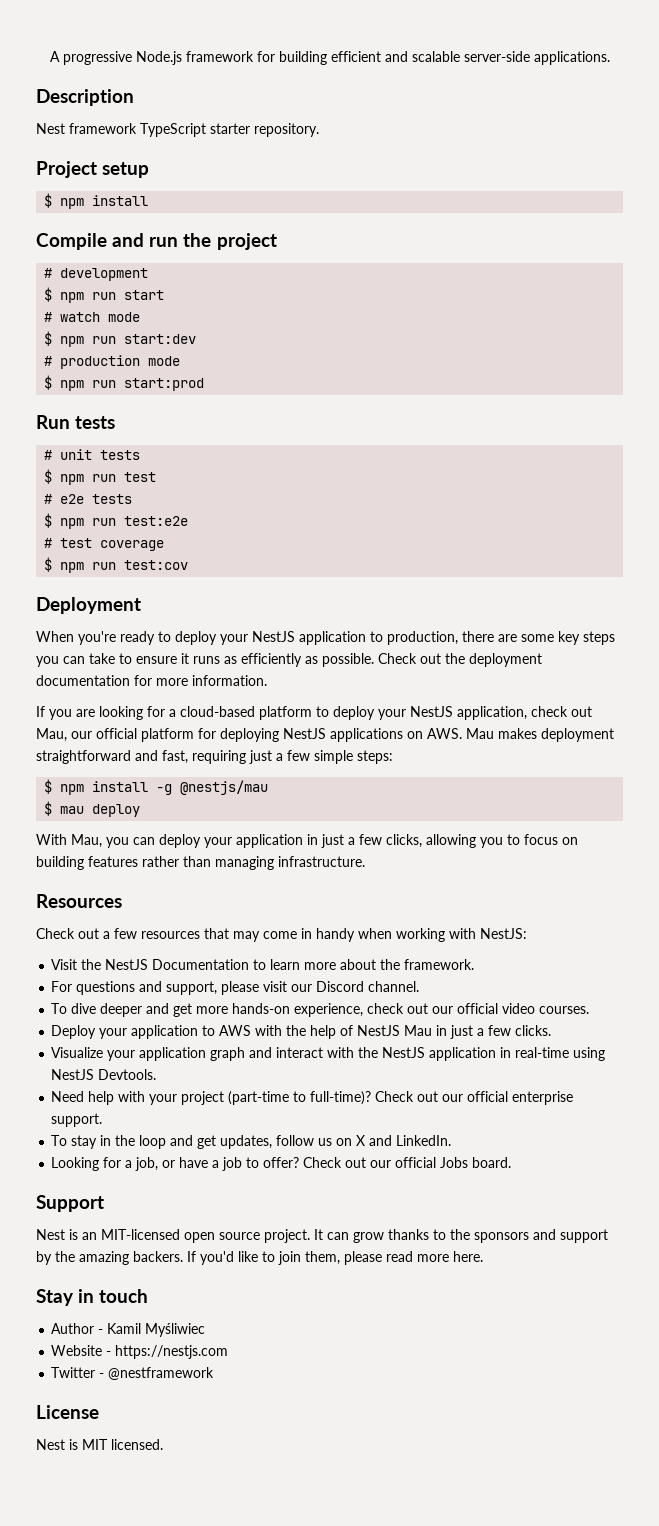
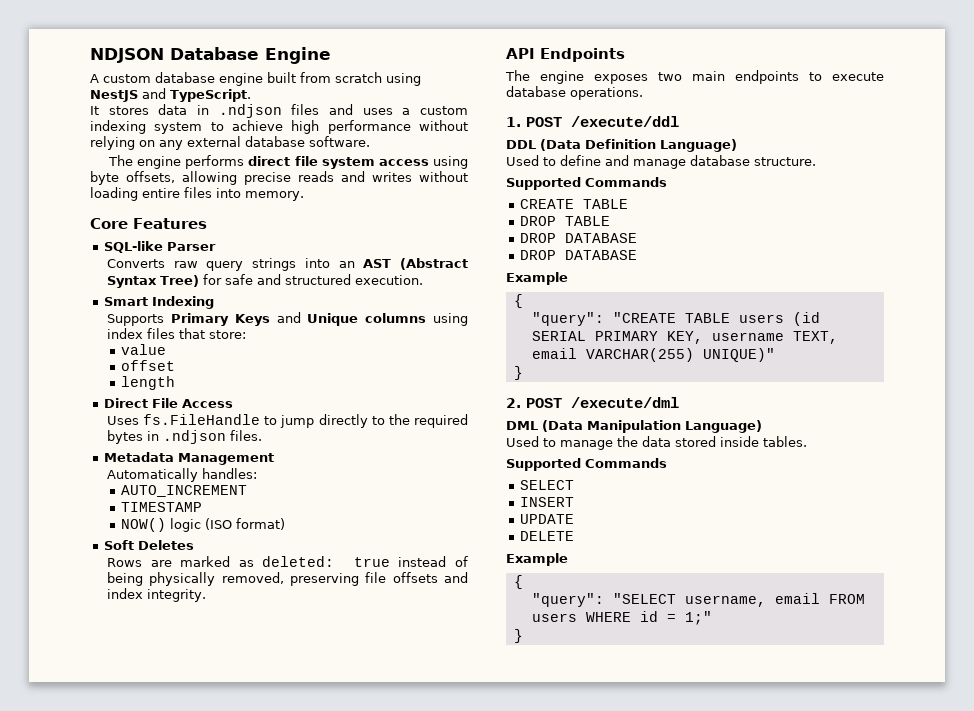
- A progressive Node.js framework for building efficient and scalable server-side applications.
- Description
- Nest framework TypeScript starter repository.
- Project setup
- $ npm install
- Compile and run the project
- # development
- $ npm run start
- # watch mode
- $ npm run start:dev
- # production mode
- $ npm run start:prod
- Run tests
- # unit tests
- $ npm run test
- # e2e tests
- $ npm run test:e2e
- # test coverage
- $ npm run test:cov
- Deployment
- When you're ready to deploy your NestJS application to production, there are some key steps you can take to ensure it runs as efficiently as possible. Check out the deployment documentation for more information.
- If you are looking for a cloud-based platform to deploy your NestJS application, check out Mau, our official platform for deploying NestJS applications on AWS. Mau makes deployment straightforward and fast, requiring just a few simple steps:
- $ npm install -g @nestjs/mau
- $ mau deploy
- With Mau, you can deploy your application in just a few clicks, allowing you to focus on building features rather than managing infrastructure.
- Resources
- Check out a few resources that may come in handy when working with NestJS:
- Visit the NestJS Documentation to learn more about the framework.
- For questions and support, please visit our Discord channel.
- To dive deeper and get more hands-on experience, check out our official video courses.
- Deploy your application to AWS with the help of NestJS Mau in just a few clicks.
- Visualize your application graph and interact with the NestJS application in real-time using NestJS Devtools.
- Need help with your project (part-time to full-time)? Check out our official enterprise support.
- To stay in the loop and get updates, follow us on X and LinkedIn.
- Looking for a job, or have a job to offer? Check out our official Jobs board.
- Support
- Nest is an MIT-licensed open source project. It can grow thanks to the sponsors and support by the amazing backers. If you'd like to join them, please read more here.
- Stay in touch
- Author - Kamil Myśliwiec
- Website - https://nestjs.com
- Twitter - @nestframework
- License
- Nest is MIT licensed.
+ NDJSON Database Engine
+ A custom database engine built from scratch using NestJS and TypeScript.
+ It stores data in .ndjson files and uses a custom indexing system to achieve high performance without relying on any external database software.
+ The engine performs direct file system access using byte offsets, allowing precise reads and writes without loading entire files into memory.
+ Core Features
+ SQL-like Parser
+ Converts raw query strings into an AST (Abstract Syntax Tree) for safe and structured execution.
+ Smart Indexing
+ Supports Primary Keys and Unique columns using index files that store:
+ value
+ offset
+ length
+ Direct File Access
+ Uses fs.FileHandle to jump directly to the required bytes in .ndjson files.
+ Metadata Management
+ Automatically handles:
+ AUTO_INCREMENT
+ TIMESTAMP
+ NOW() logic (ISO format)
+ Soft Deletes
+ Rows are marked as deleted: true instead of being physically removed, preserving file offsets and index integrity.
+ API Endpoints
+ The engine exposes two main endpoints to execute database operations.
+ 1. POST /execute/ddl
+ DDL (Data Definition Language)
+ Used to define and manage database structure.
+ Supported Commands
+ CREATE TABLE
+ DROP TABLE
+ DROP DATABASE
+ DROP DATABASE
+ Example
+ {
+ "query": "CREATE TABLE users (id SERIAL PRIMARY KEY, username TEXT, email VARCHAR(255) UNIQUE)"
+ }
+ 2. POST /execute/dml
+ DML (Data Manipulation Language)
+ Used to manage the data stored inside tables.
+ Supported Commands
+ SELECT
+ INSERT
+ UPDATE
+ DELETE
+ Example
+ {
+ "query": "SELECT username, email FROM users WHERE id = 1;"
+ }

